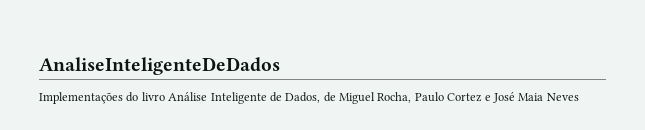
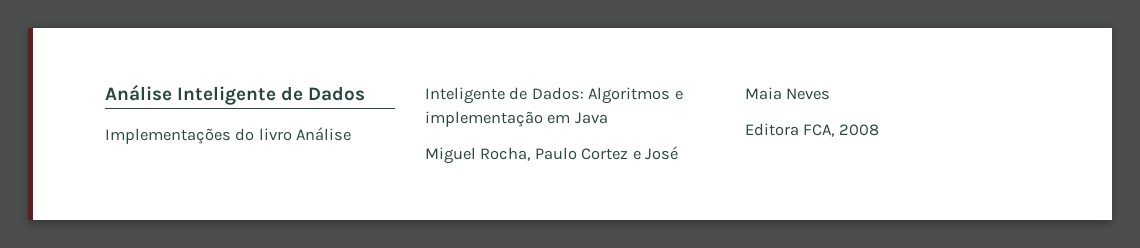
- AnaliseInteligenteDeDados
+ Análise Inteligente de Dados
- Implementações do livro Análise Inteligente de Dados, de Miguel Rocha, Paulo Cortez e José Maia Neves
+ Implementações do livro Análise Inteligente de Dados: Algoritmos e implementação em Java
+ Miguel Rocha, Paulo Cortez e José Maia Neves
+ Editora FCA, 2008

